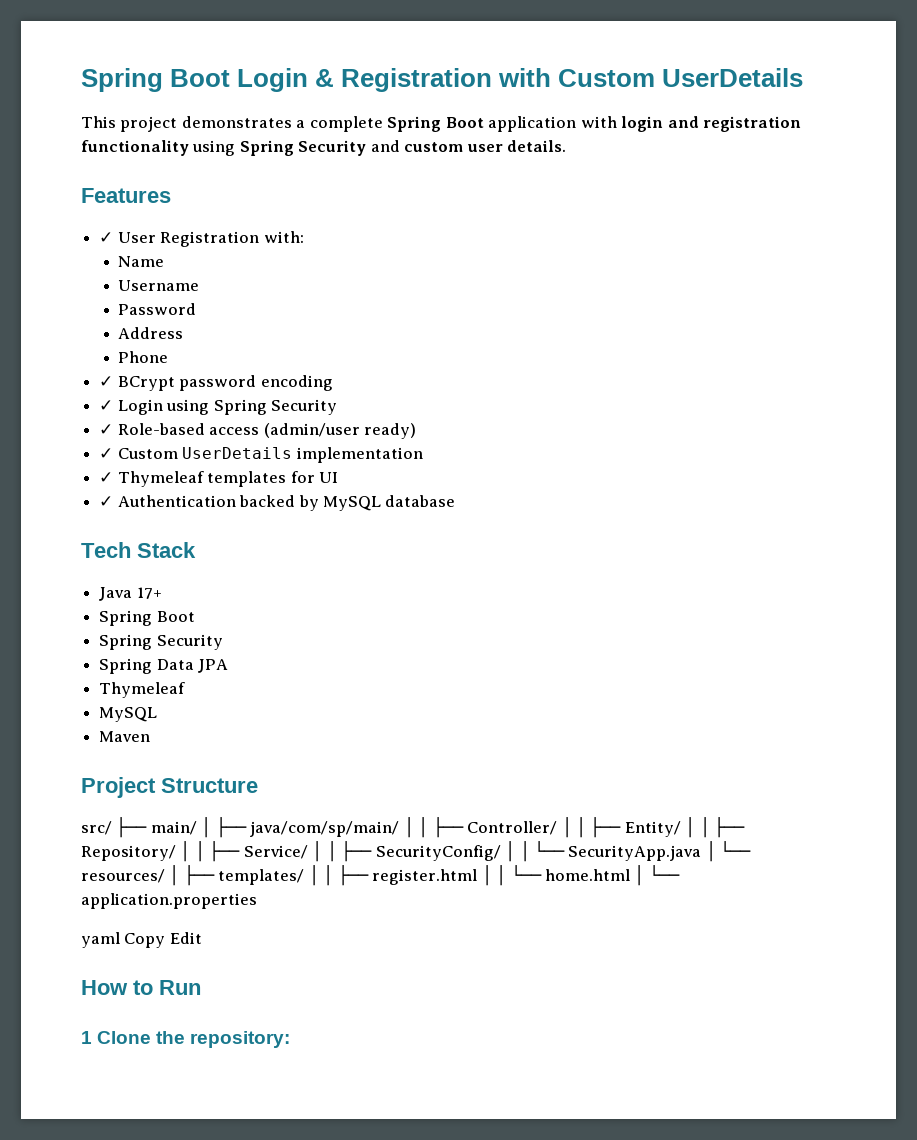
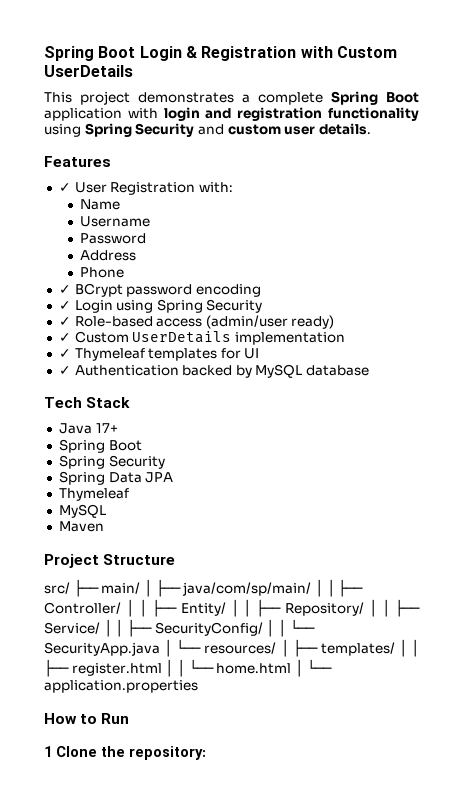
- yaml Copy Edit

